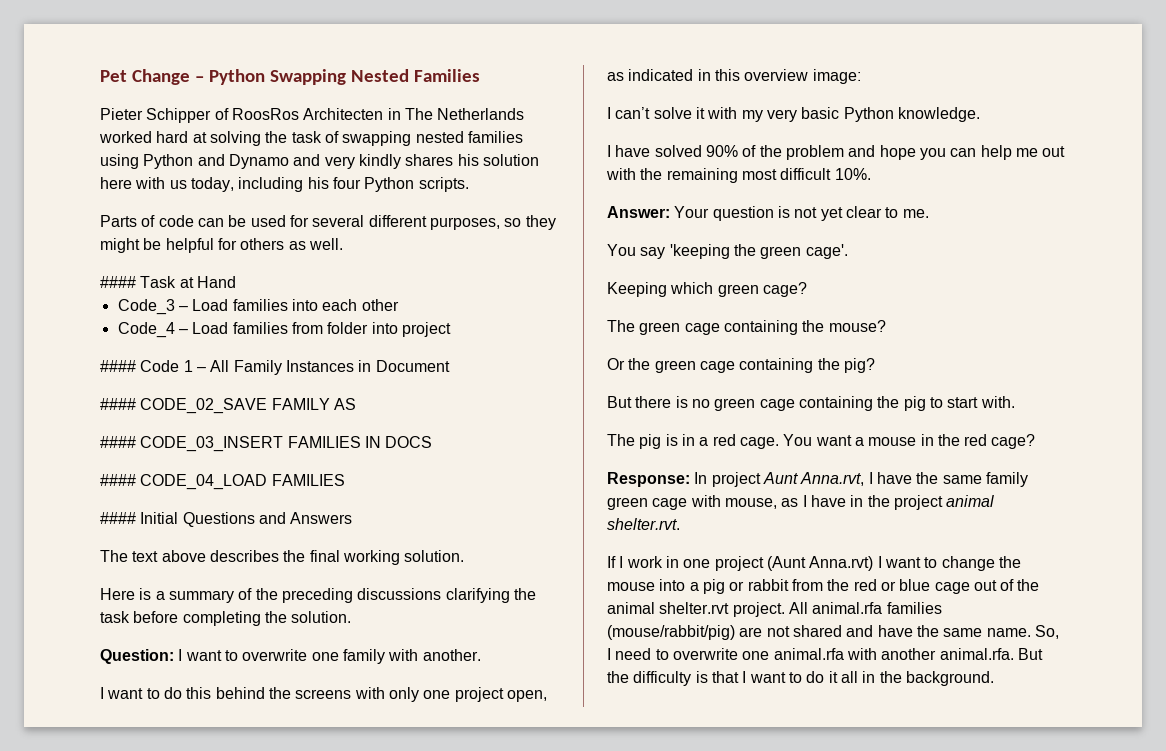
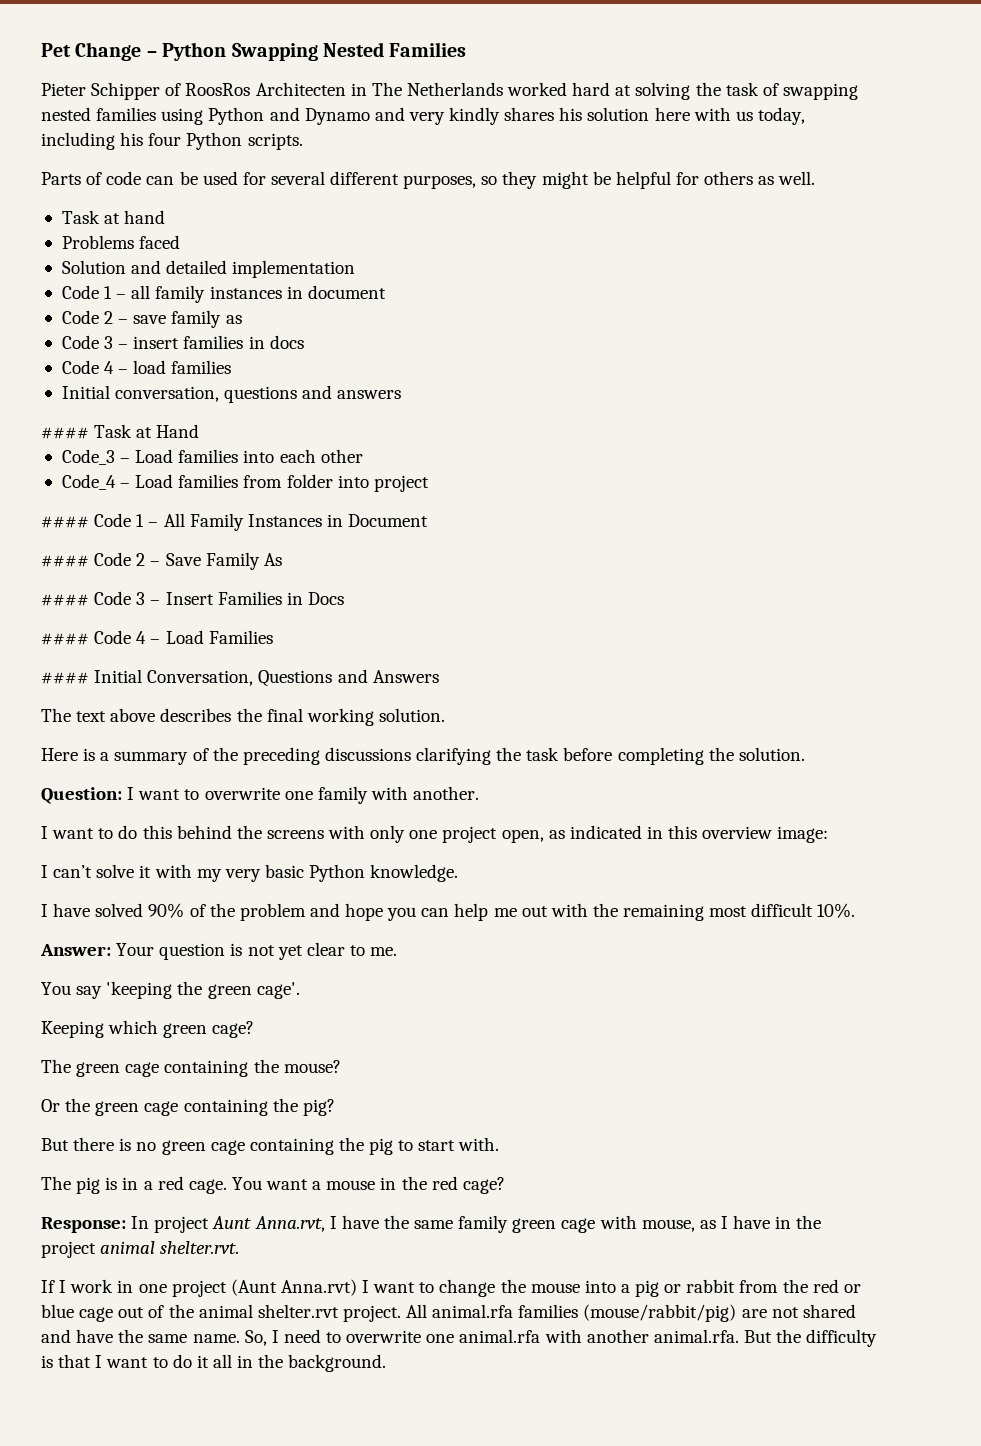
+ Task at hand
+ Problems faced
+ Solution and detailed implementation
+ Code 1 – all family instances in document
+ Code 2 – save family as
+ Code 3 – insert families in docs
+ Code 4 – load families
+ Initial conversation, questions and answers
- #### CODE_02_SAVE FAMILY AS
- #### CODE_03_INSERT FAMILIES IN DOCS
- #### CODE_04_LOAD FAMILIES
+ #### Code 2 – Save Family As
+ #### Code 3 – Insert Families in Docs
+ #### Code 4 – Load Families
- #### Initial Questions and Answers
+ #### Initial Conversation, Questions and Answers

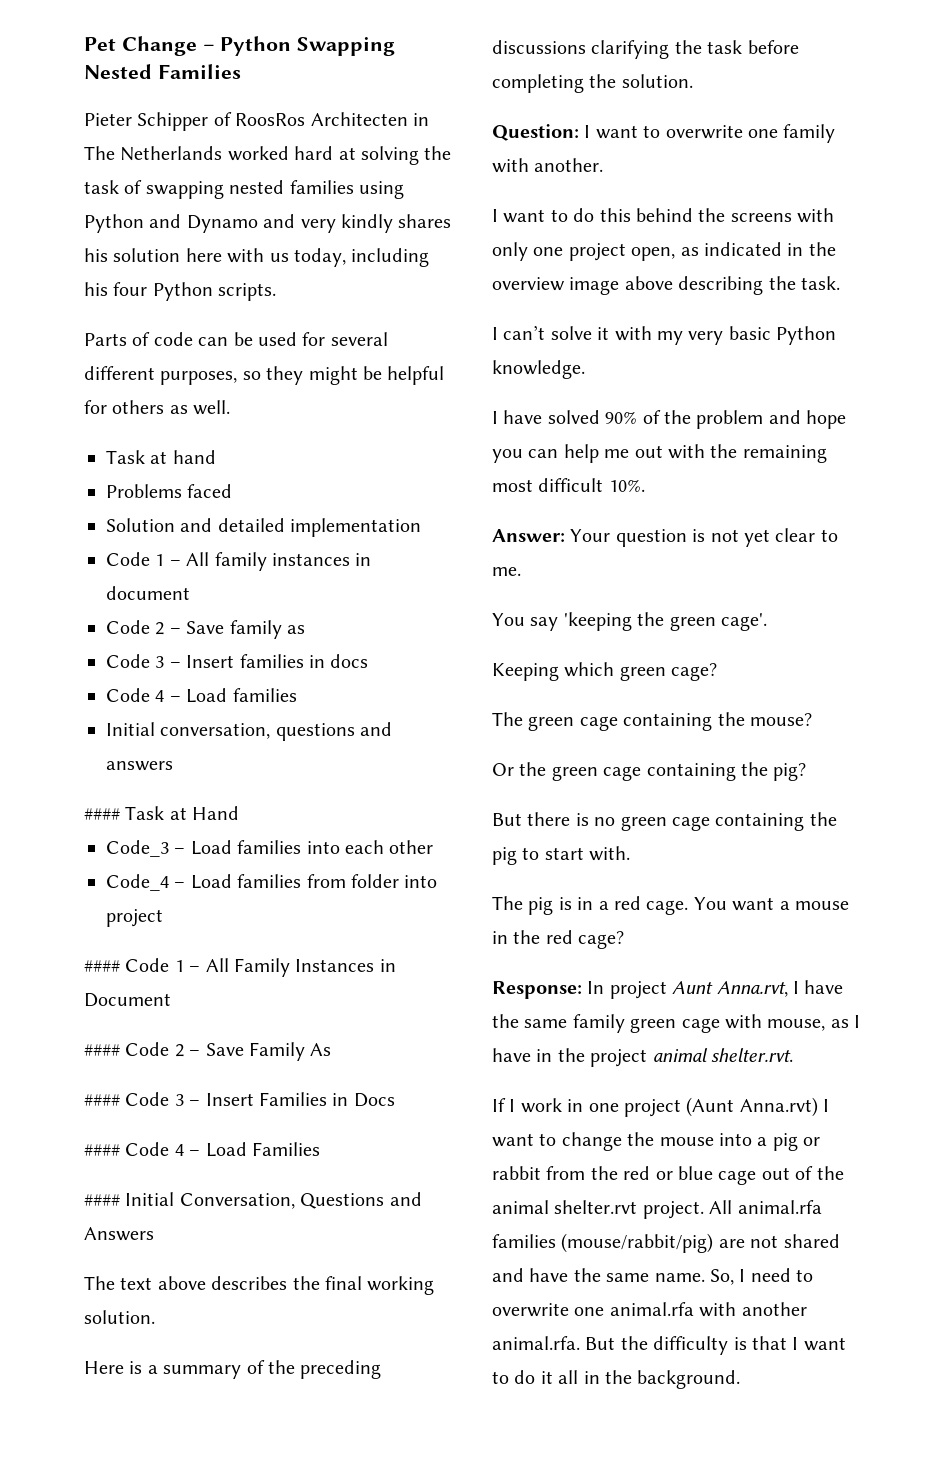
- Code 1 – all family instances in document
+ Code 1 – All family instances in document
- Code 2 – save family as
+ Code 2 – Save family as
- Code 3 – insert families in docs
+ Code 3 – Insert families in docs
- Code 4 – load families
+ Code 4 – Load families
- I want to do this behind the screens with only one project open, as indicated in this overview image:
+ I want to do this behind the screens with only one project open, as indicated in the overview image above describing the task.

